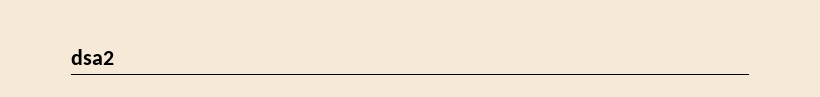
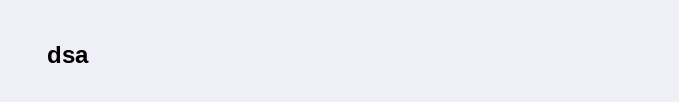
- dsa2
+ dsa

